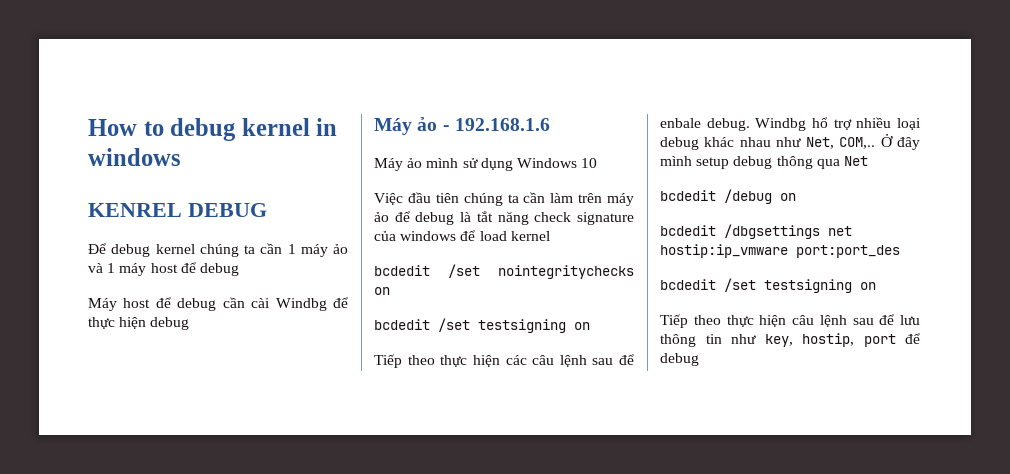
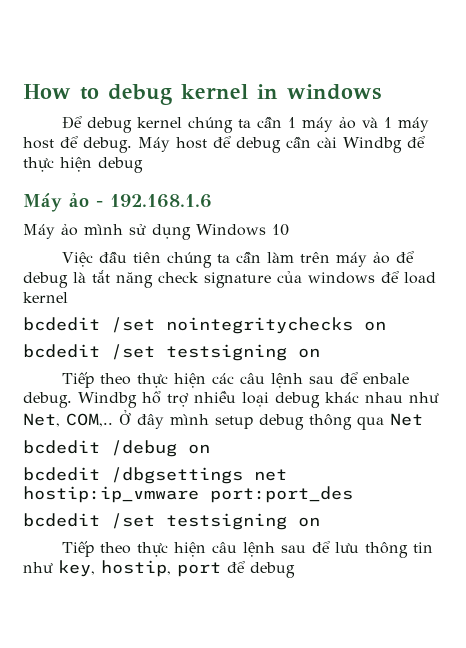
- KENREL DEBUG
- Để debug kernel chúng ta cần 1 máy ảo và 1 máy host để debug
- Máy host để debug cần cài Windbg để thực hiện debug
+ Để debug kernel chúng ta cần 1 máy ảo và 1 máy host để debug. Máy host để debug cần cài Windbg để thực hiện debug

